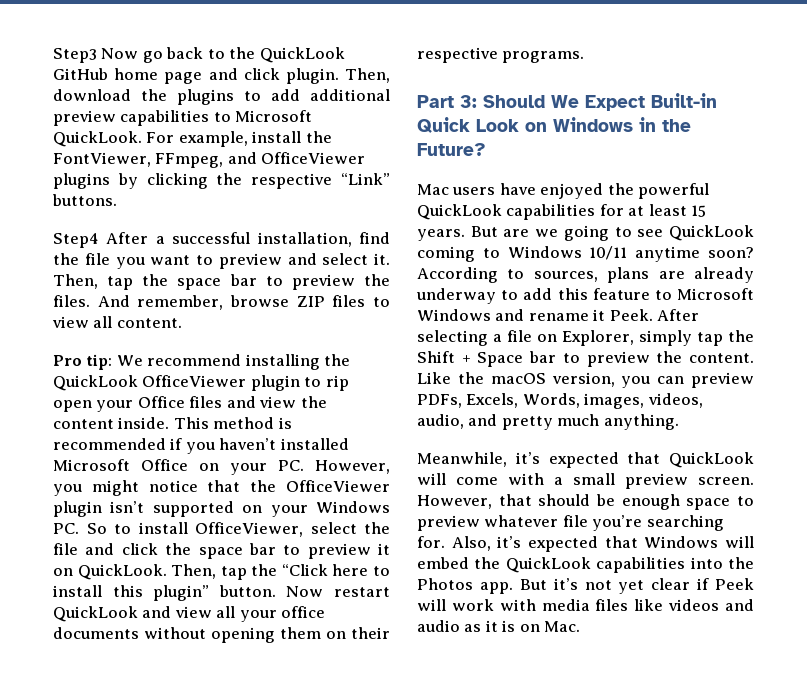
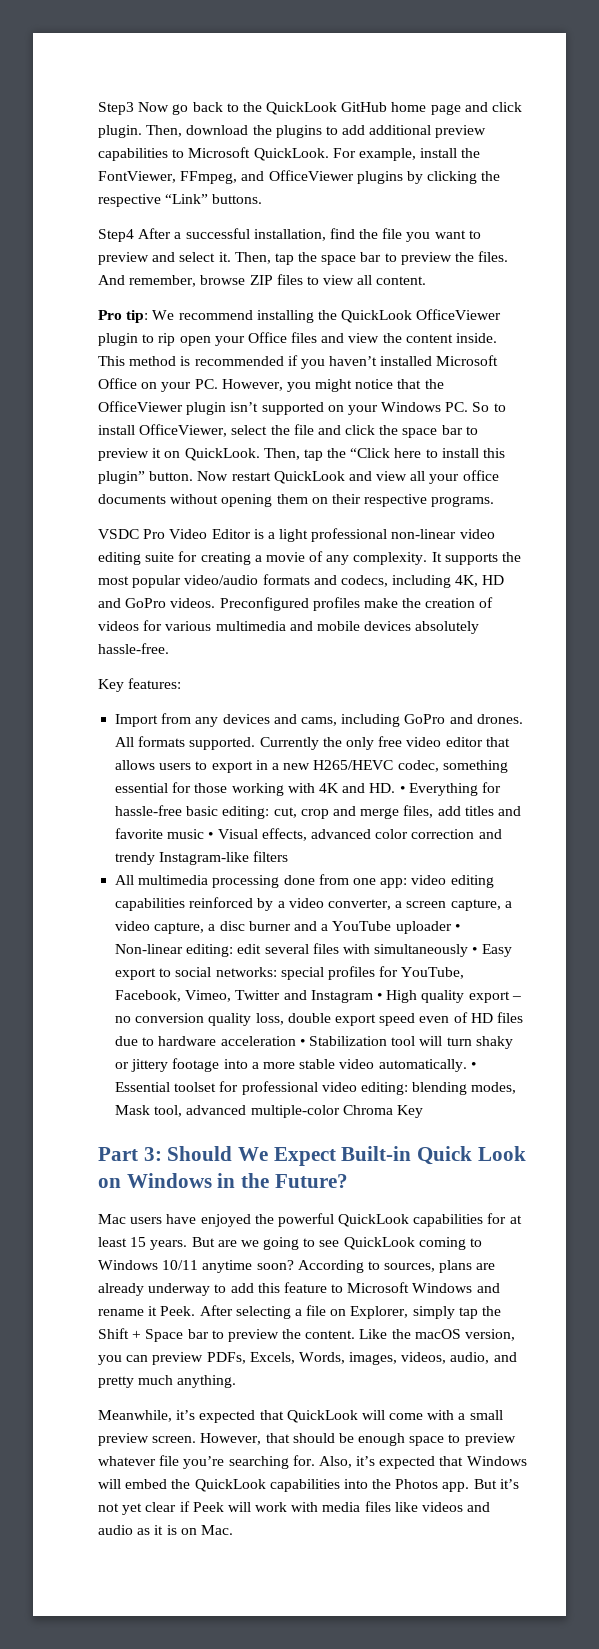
+ VSDC Pro Video Editor is a light professional non-linear video editing suite for creating a movie of any complexity. It supports the most popular video/audio formats and codecs, including 4K, HD and GoPro videos. Preconfigured profiles make the creation of videos for various multimedia and mobile devices absolutely hassle-free.
+ Key features:
+ Import from any devices and cams, including GoPro and drones. All formats supported. Сurrently the only free video editor that allows users to export in a new H265/HEVC codec, something essential for those working with 4K and HD. • Everything for hassle-free basic editing: cut, crop and merge files, add titles and favorite music • Visual effects, advanced color correction and trendy Instagram-like filters
+ All multimedia processing done from one app: video editing capabilities reinforced by a video converter, a screen capture, a video capture, a disc burner and a YouTube uploader • Non-linear editing: edit several files with simultaneously • Easy export to social networks: special profiles for YouTube, Facebook, Vimeo, Twitter and Instagram • High quality export – no conversion quality loss, double export speed even of HD files due to hardware acceleration • Stabilization tool will turn shaky or jittery footage into a more stable video automatically. • Essential toolset for professional video editing: blending modes, Mask tool, advanced multiple-color Chroma Key

